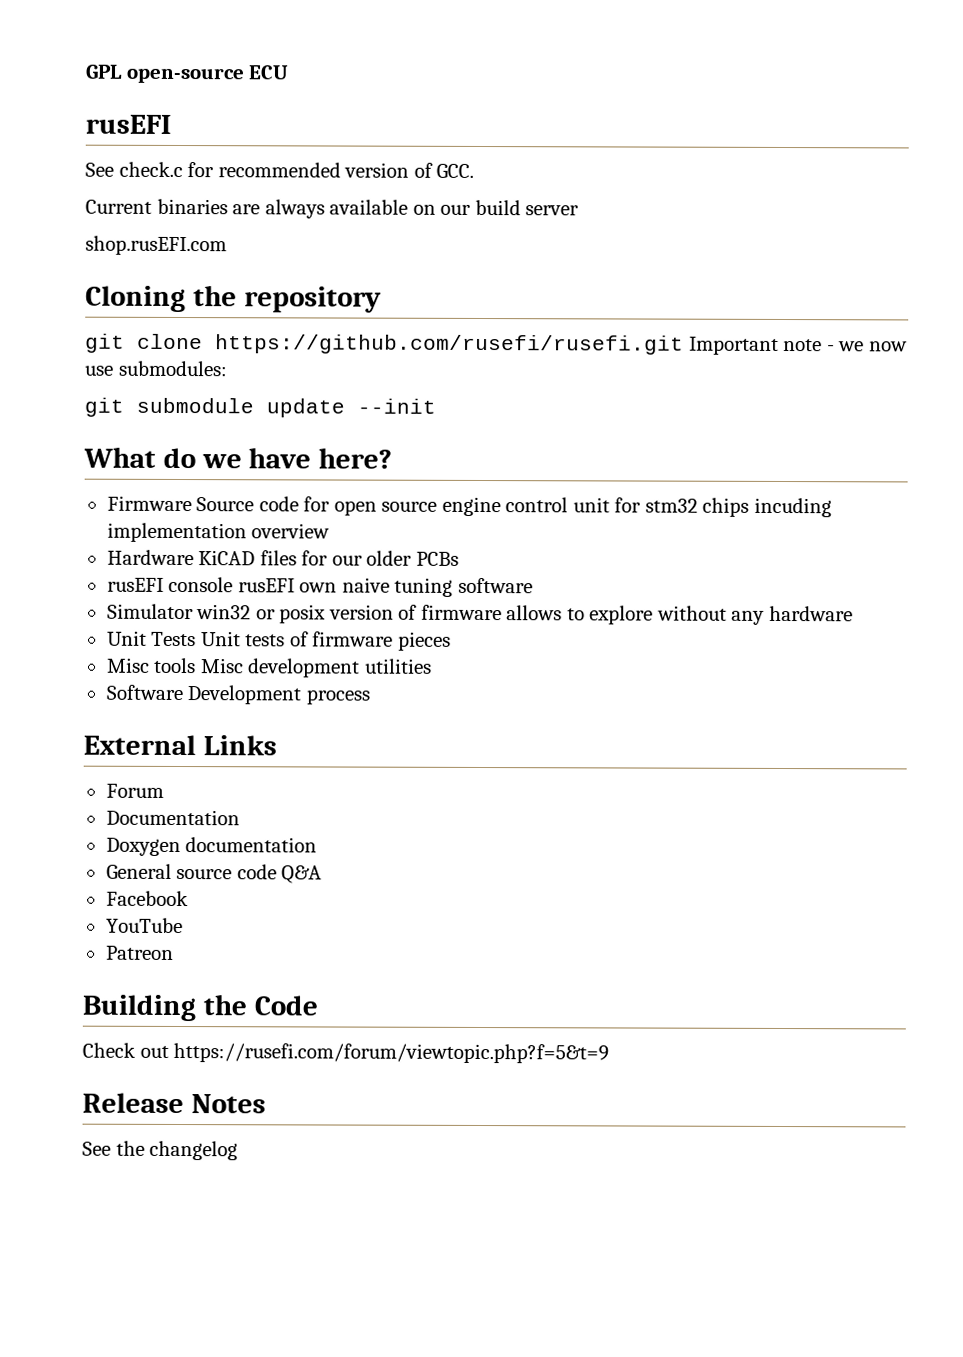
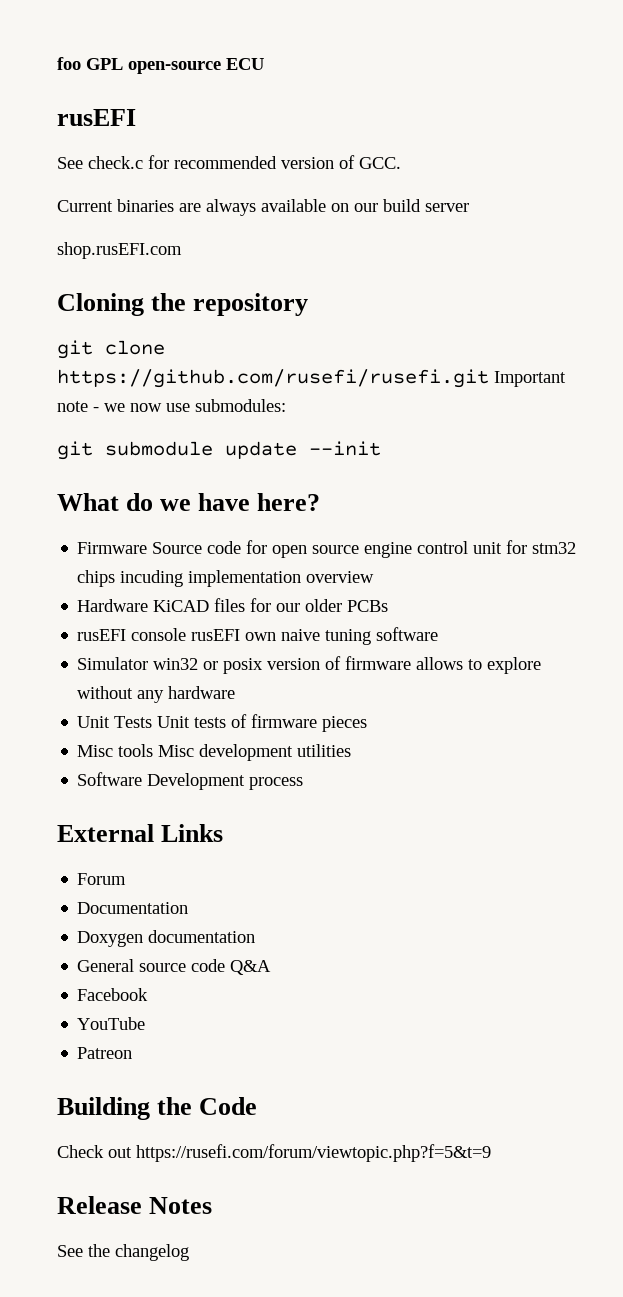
- GPL open-source ECU
+ foo GPL open-source ECU

